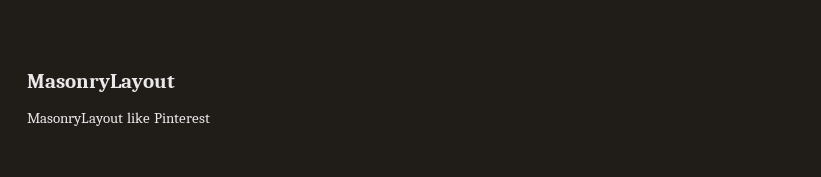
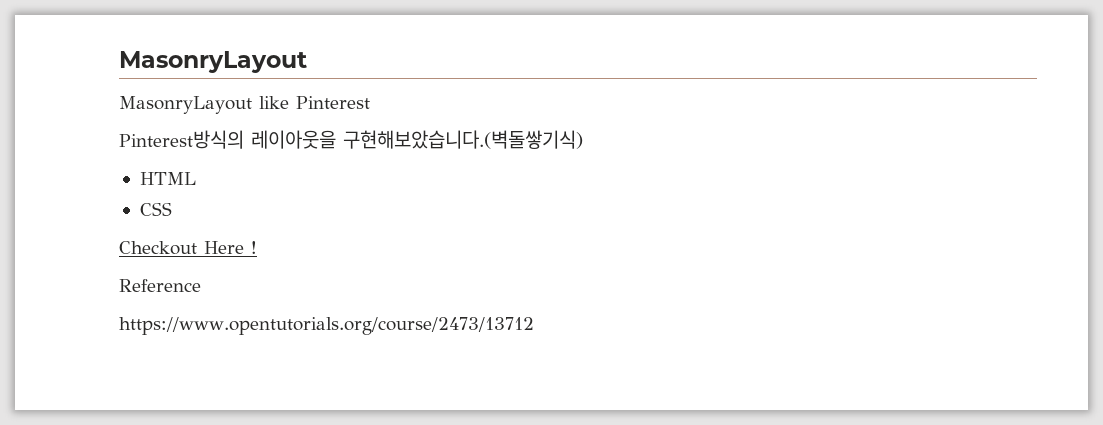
+ Pinterest방식의 레이아웃을 구현해보았습니다.(벽돌쌓기식)
+ HTML
+ CSS
+ Checkout Here !
+ Reference
+ https://www.opentutorials.org/course/2473/13712

